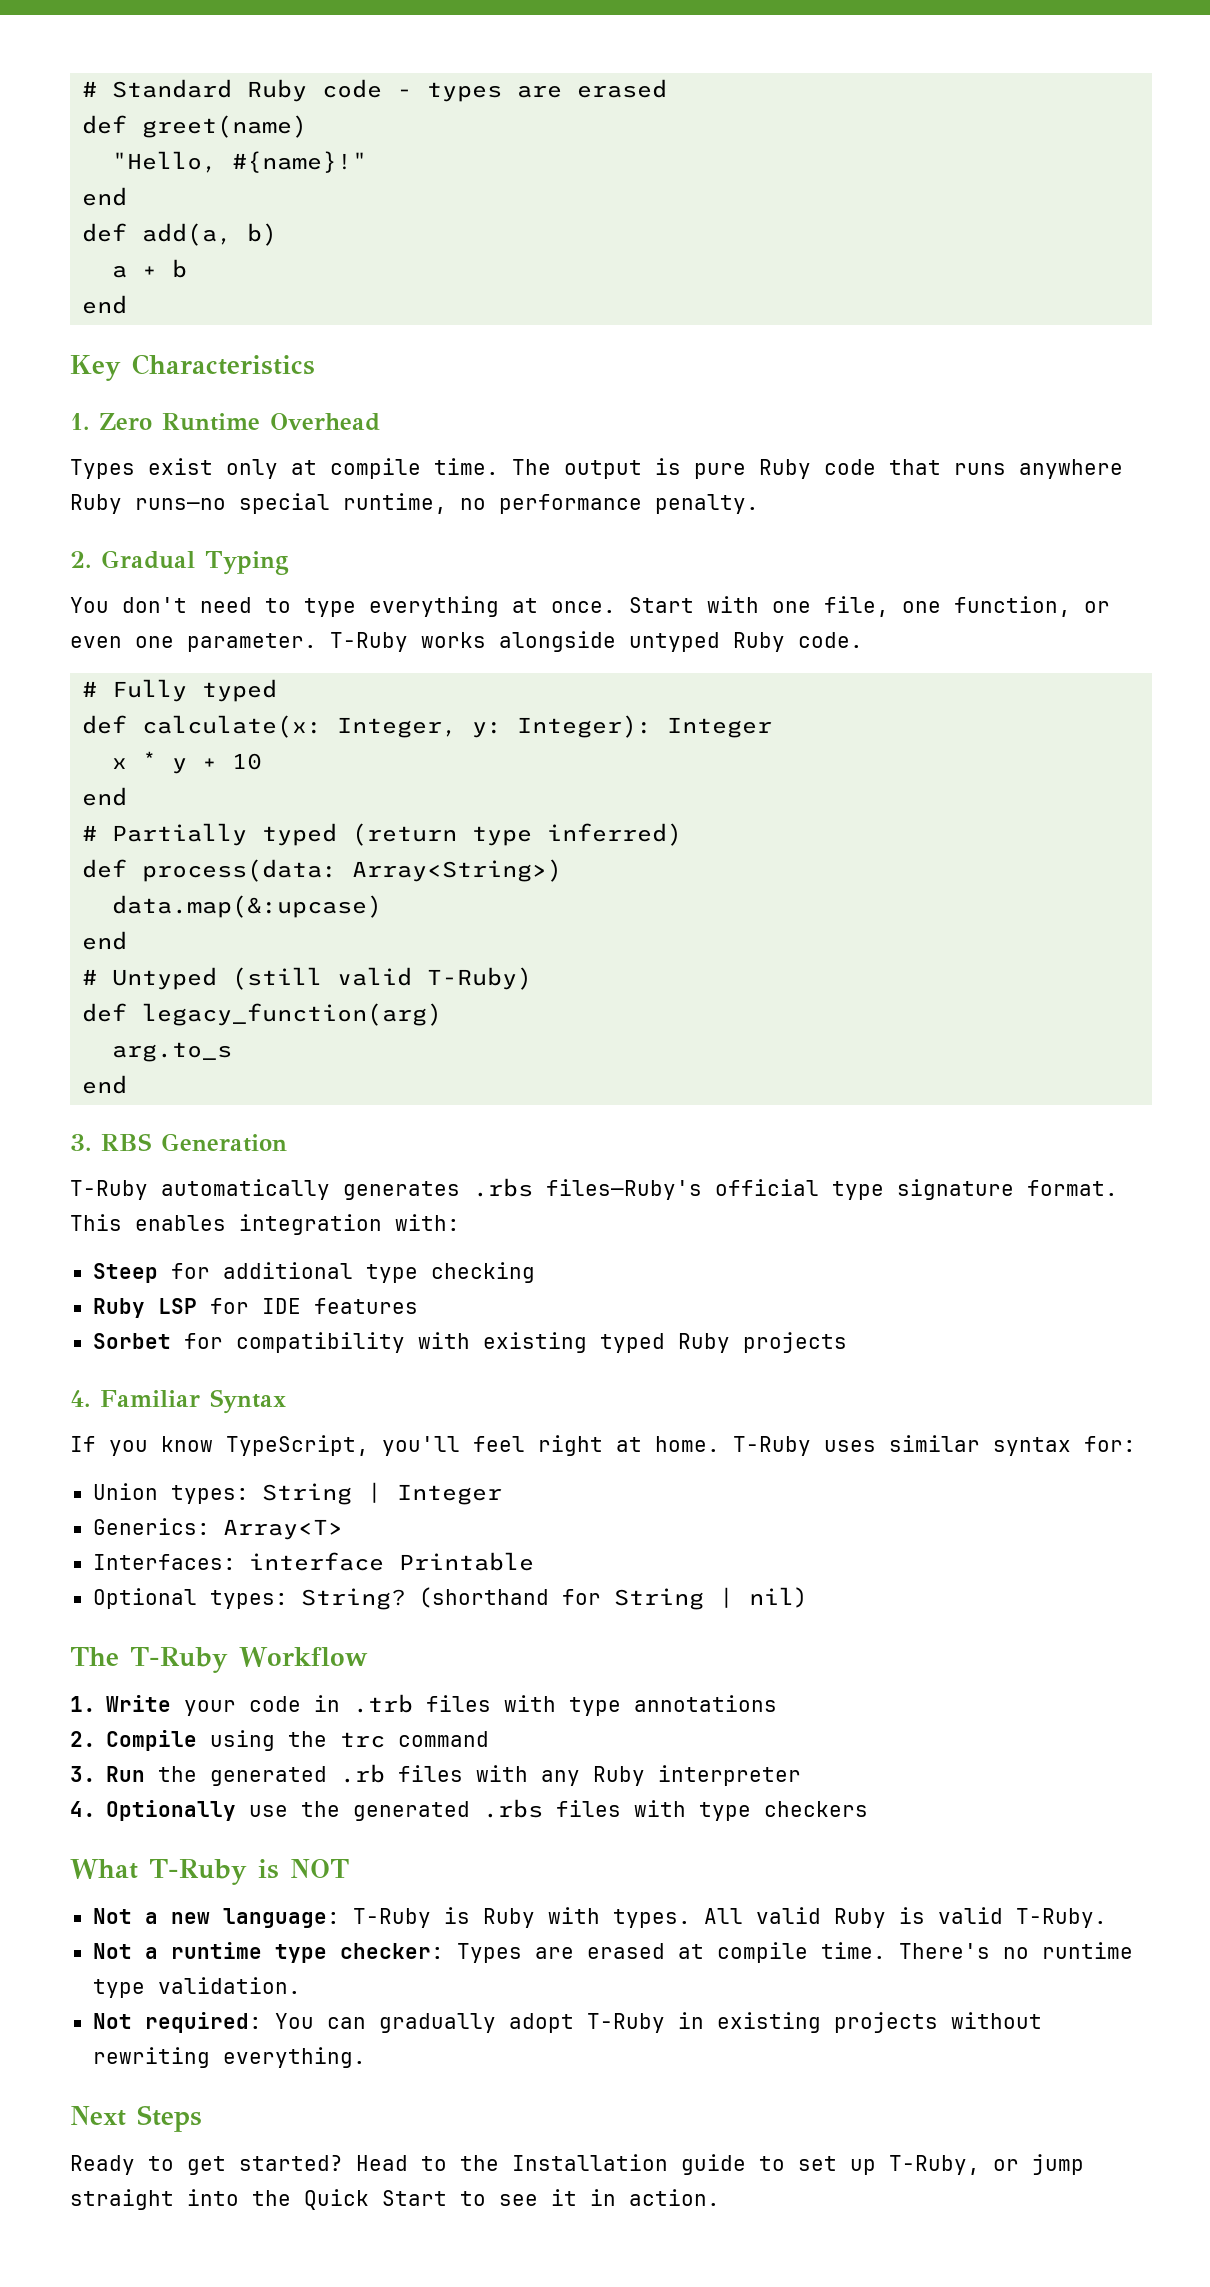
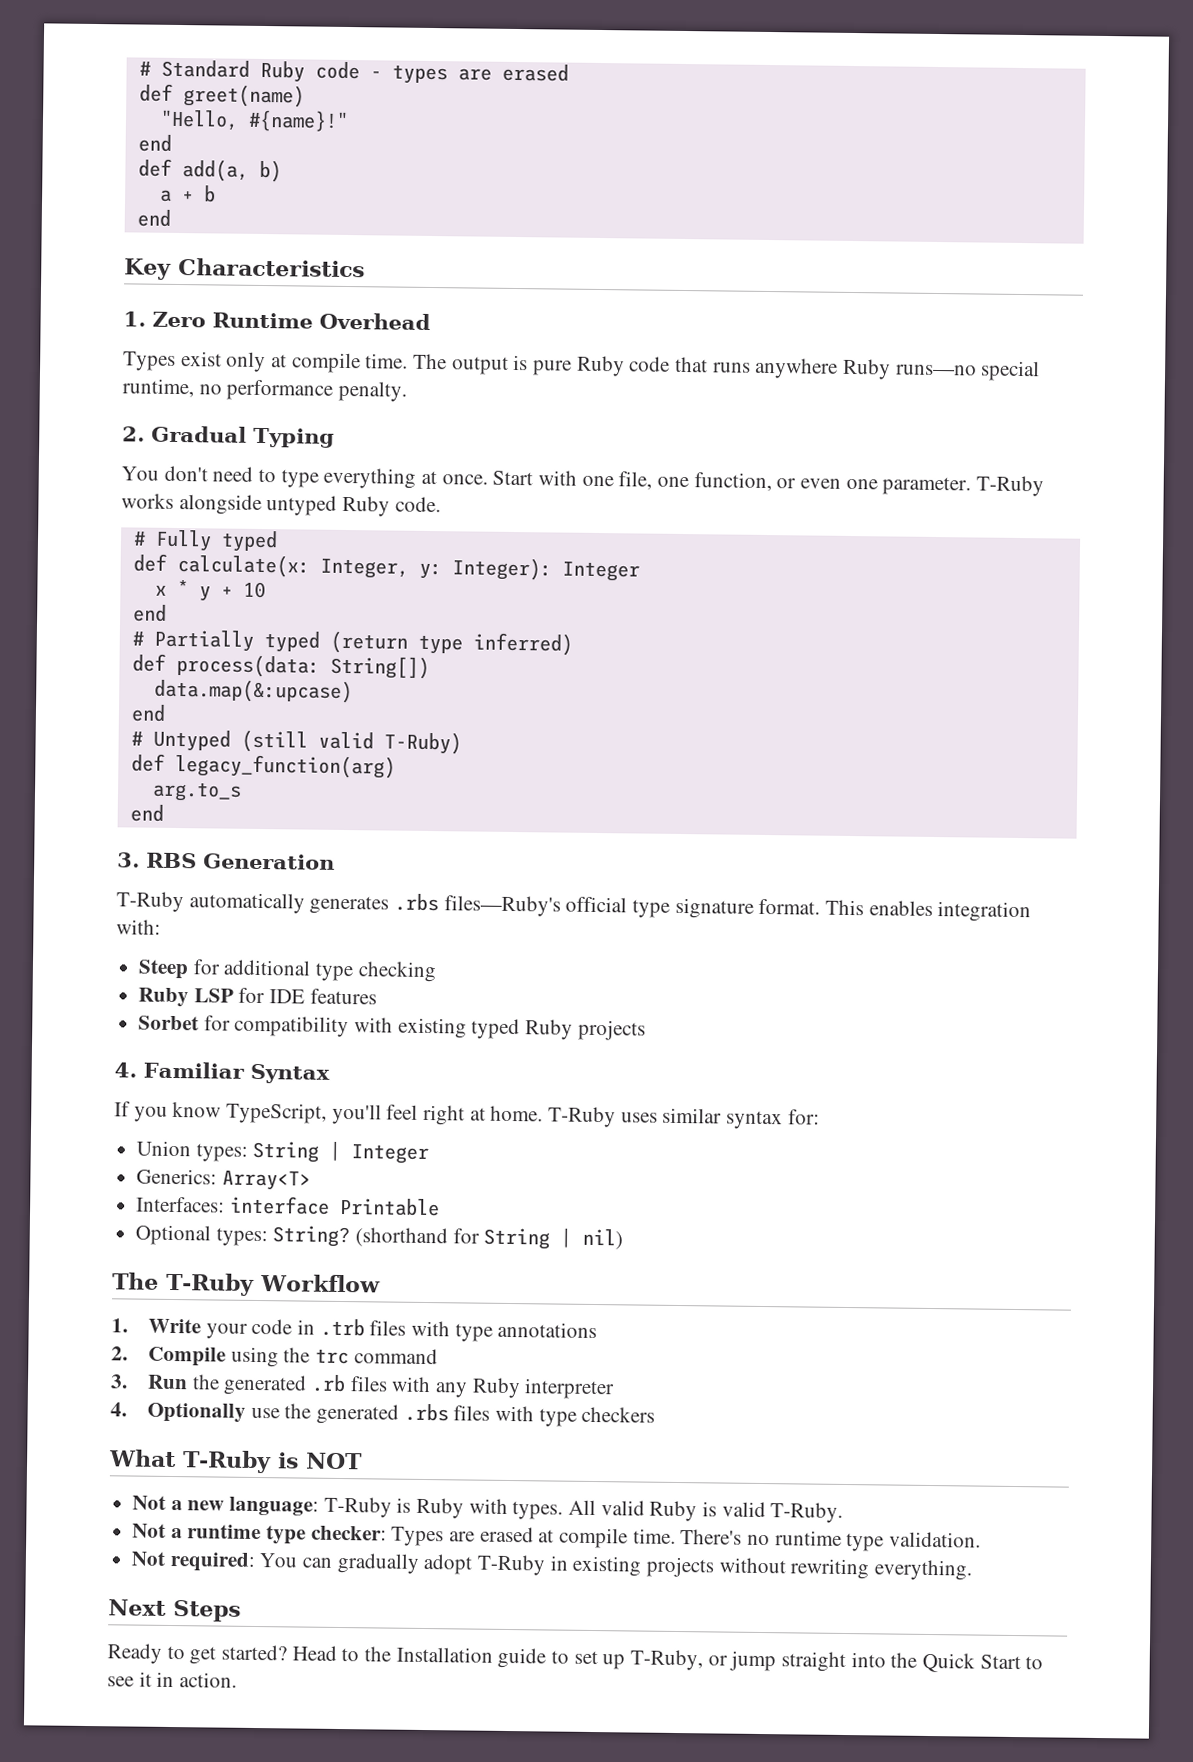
- def process(data: Array<String>)
+ def process(data: String[])

